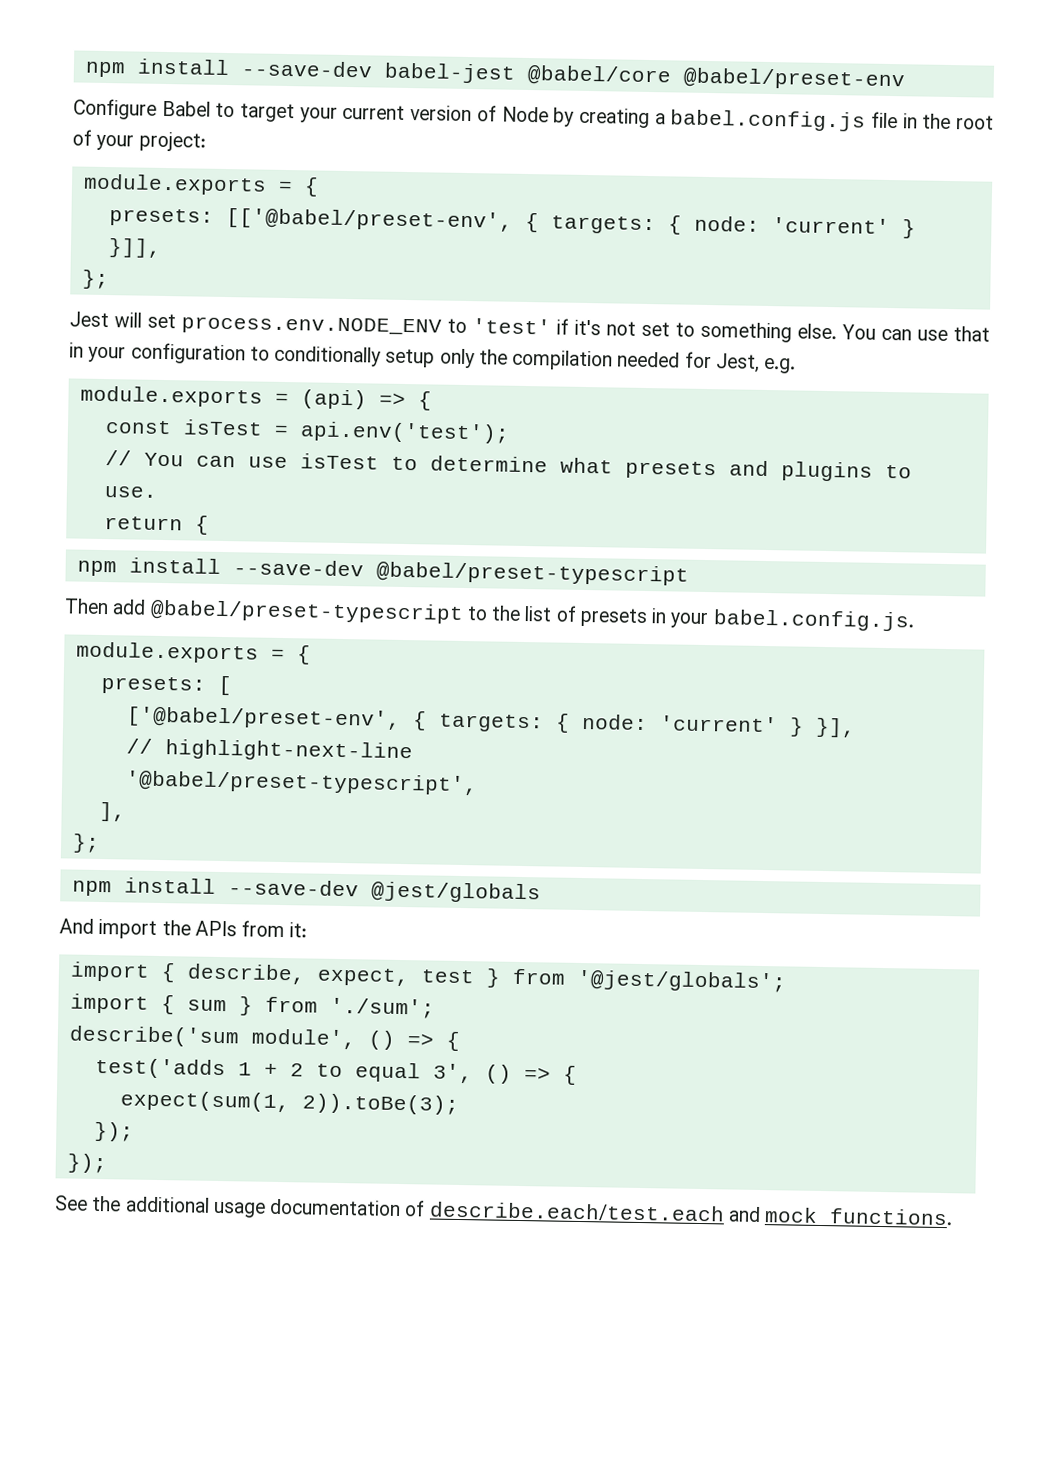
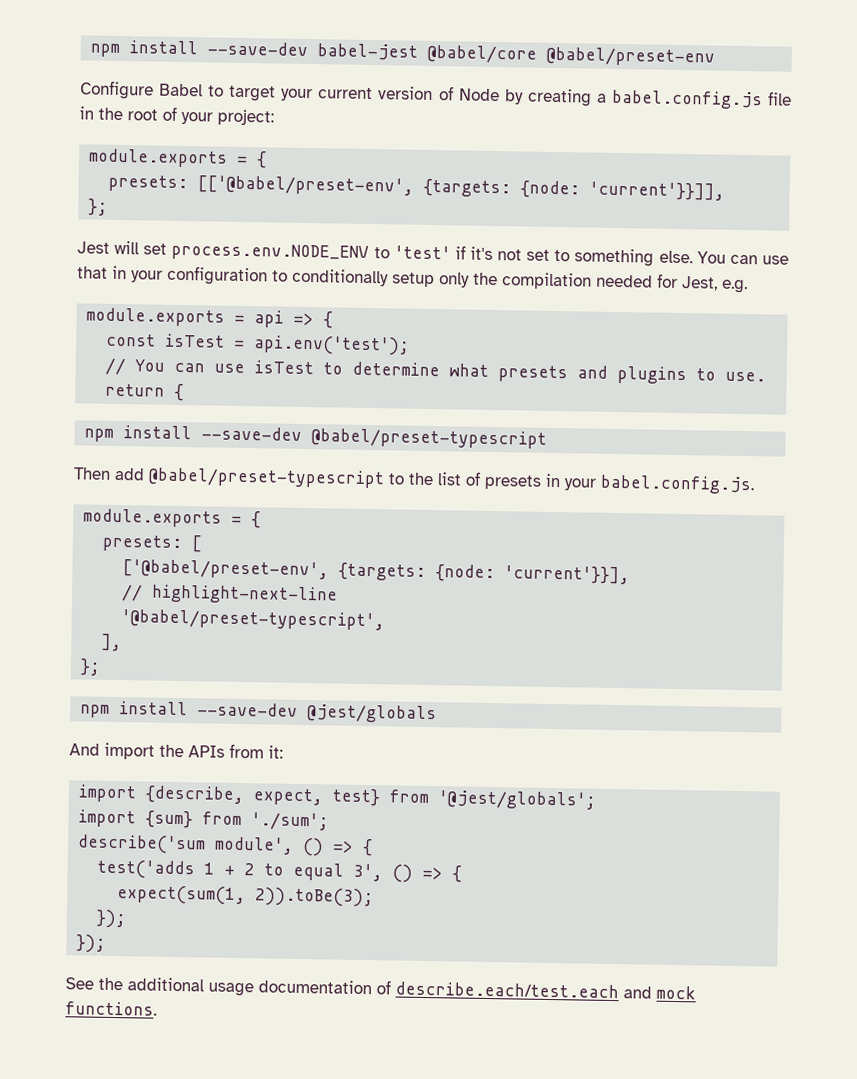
- presets: [['@babel/preset-env', { targets: { node: 'current' } }]],
+ presets: [['@babel/preset-env', {targets: {node: 'current'}}]],
- module.exports = (api) => {
+ module.exports = api => {
- ['@babel/preset-env', { targets: { node: 'current' } }],
+ ['@babel/preset-env', {targets: {node: 'current'}}],
- import { describe, expect, test } from '@jest/globals';
+ import {describe, expect, test} from '@jest/globals';
- import { sum } from './sum';
+ import {sum} from './sum';

